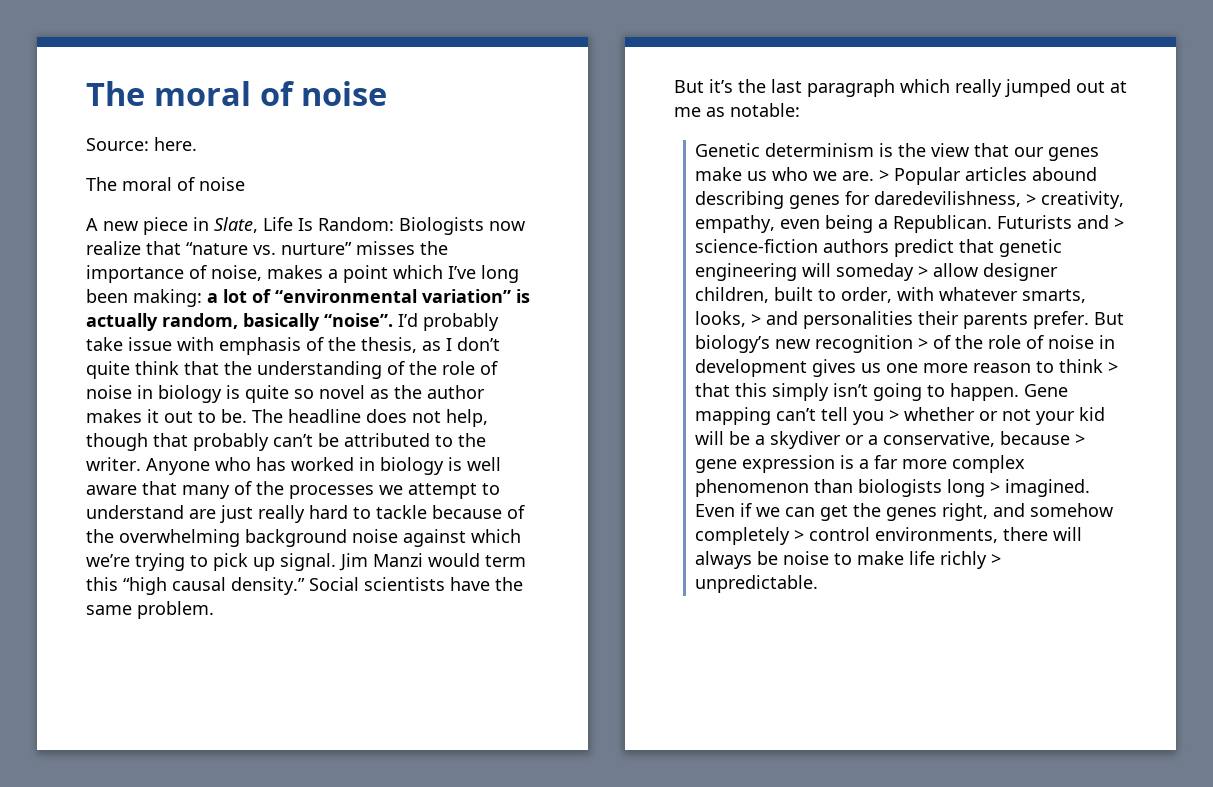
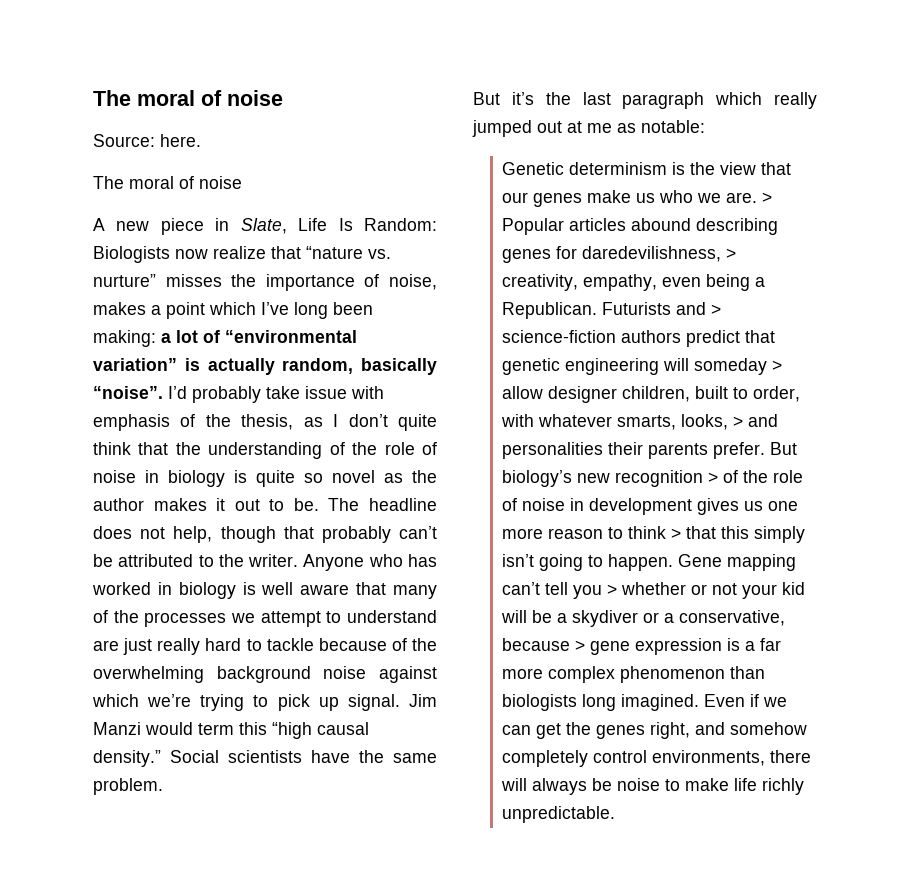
- Gene mapping can’t tell you > whether or not your kid will be a skydiver or a conservative, because > gene expression is a far more complex phenomenon than biologists long > imagined.
+ Gene mapping can’t tell you > whether or not your kid will be a skydiver or a conservative, because > gene expression is a far more complex phenomenon than biologists long imagined.
- Even if we can get the genes right, and somehow completely > control environments, there will always be noise to make life richly > unpredictable.
+ Even if we can get the genes right, and somehow completely control environments, there will always be noise to make life richly unpredictable.

